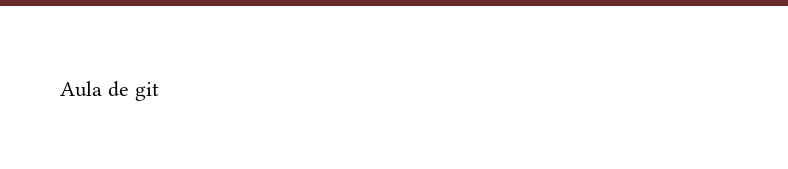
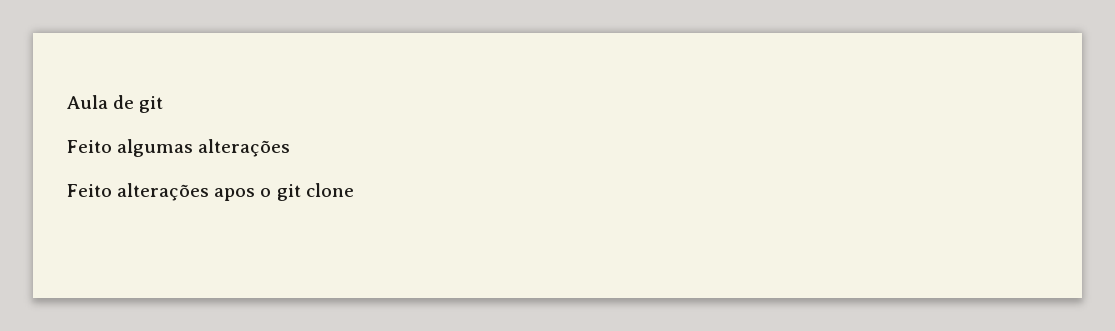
+ Feito algumas alterações
+ Feito alterações apos o git clone

